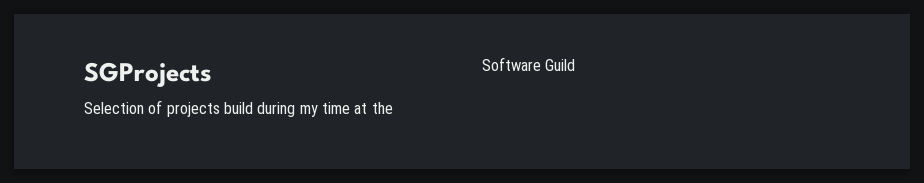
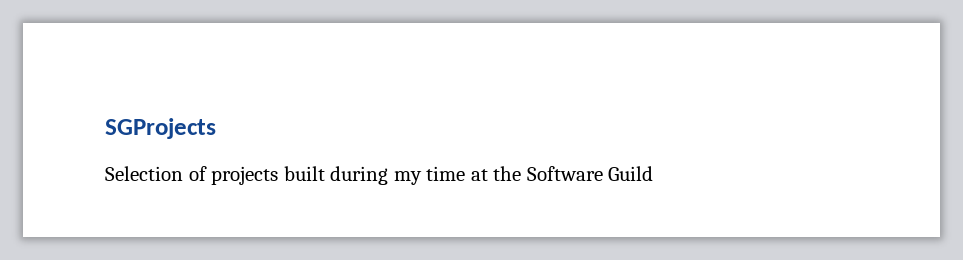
- Selection of projects build during my time at the Software Guild
+ Selection of projects built during my time at the Software Guild

